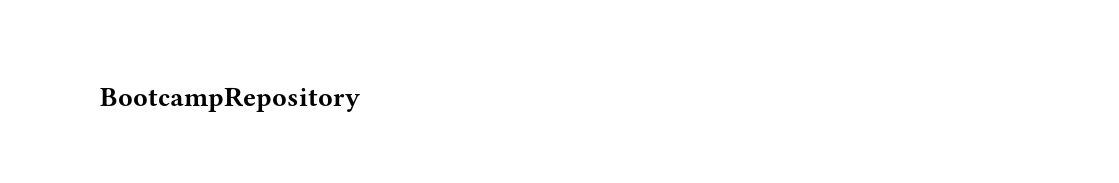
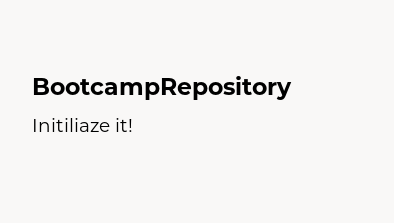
+ Initiliaze it!

